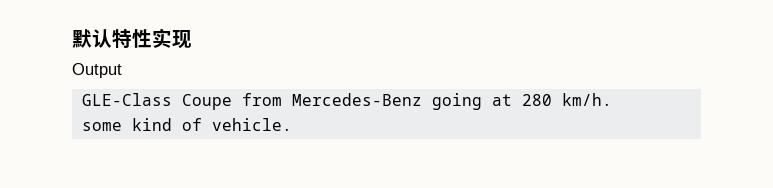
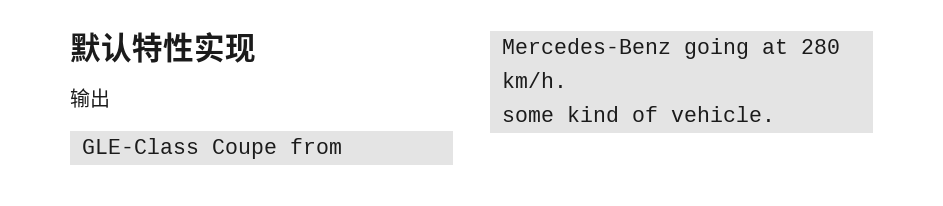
- Output
+ 输出

